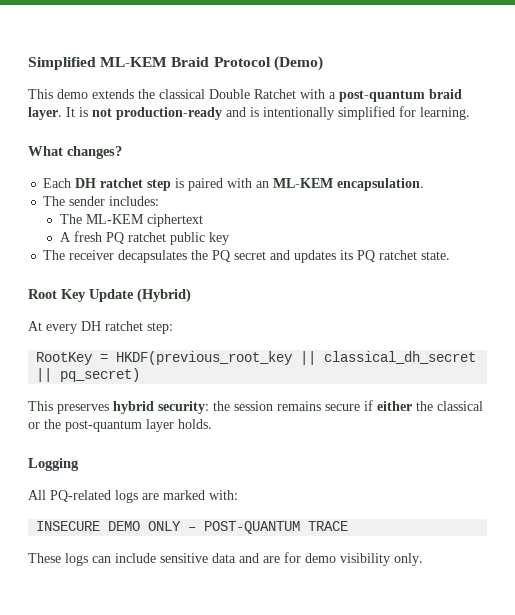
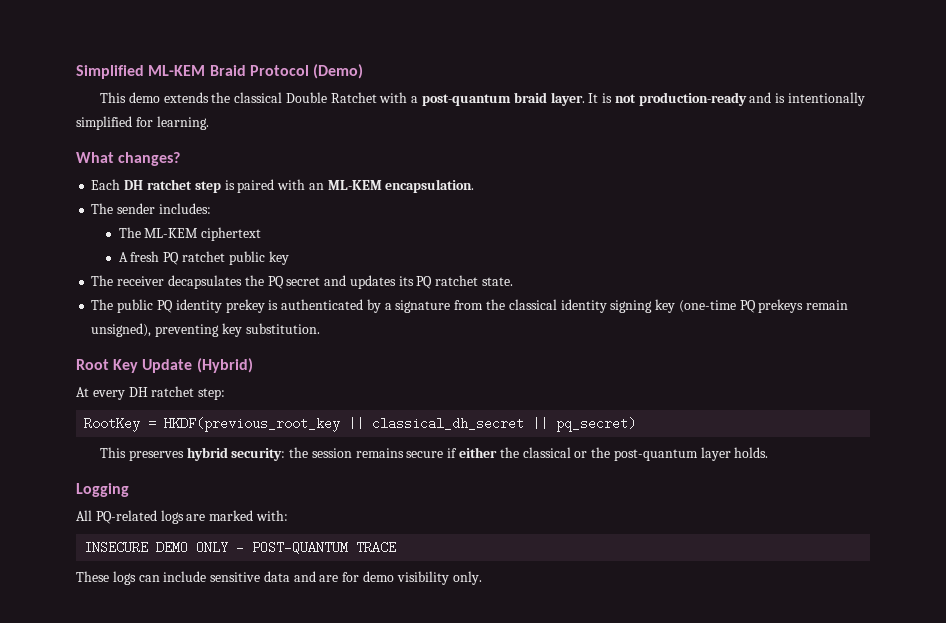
+ The public PQ identity prekey is authenticated by a signature from the classical identity signing key (one-time PQ prekeys remain unsigned), preventing key substitution.

